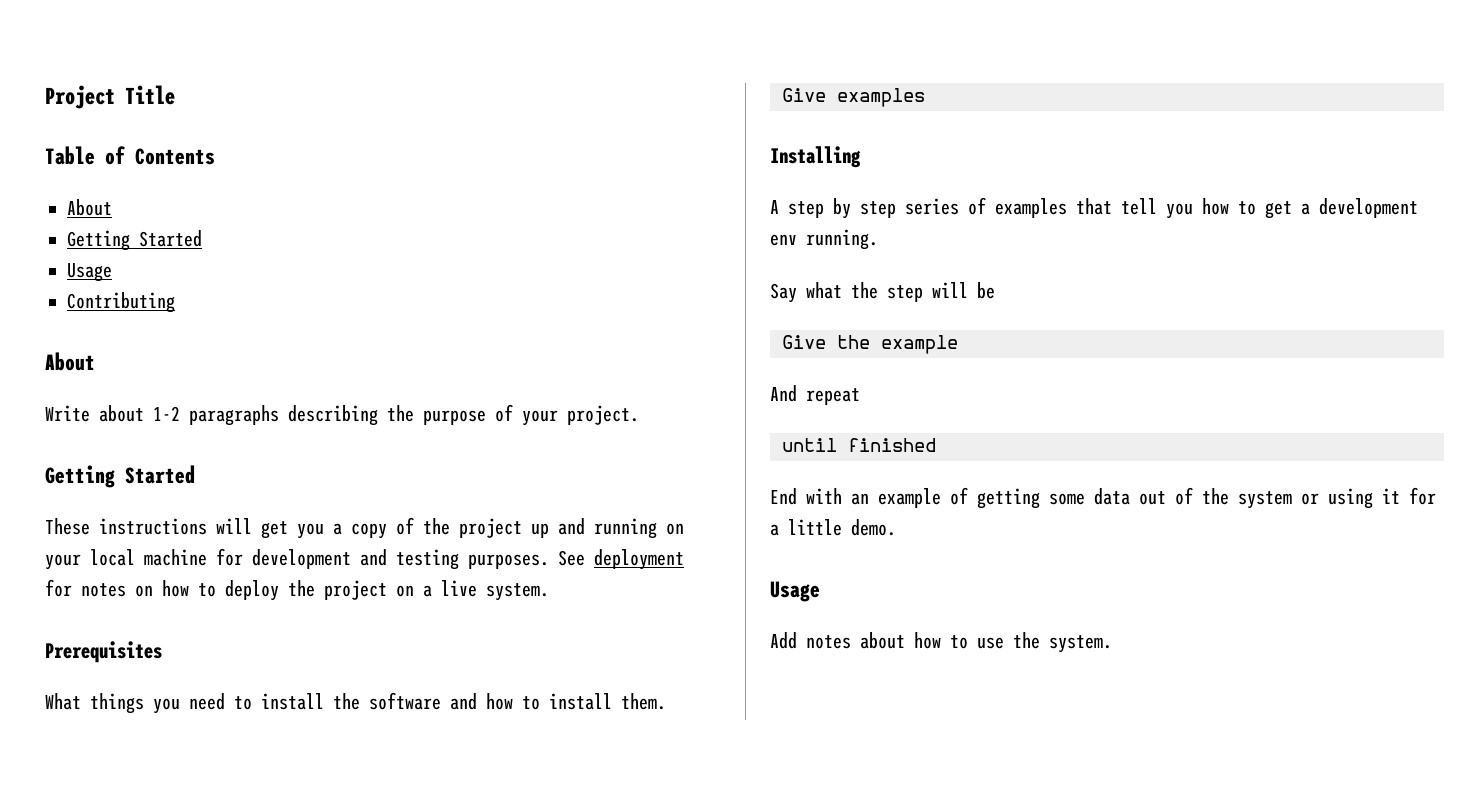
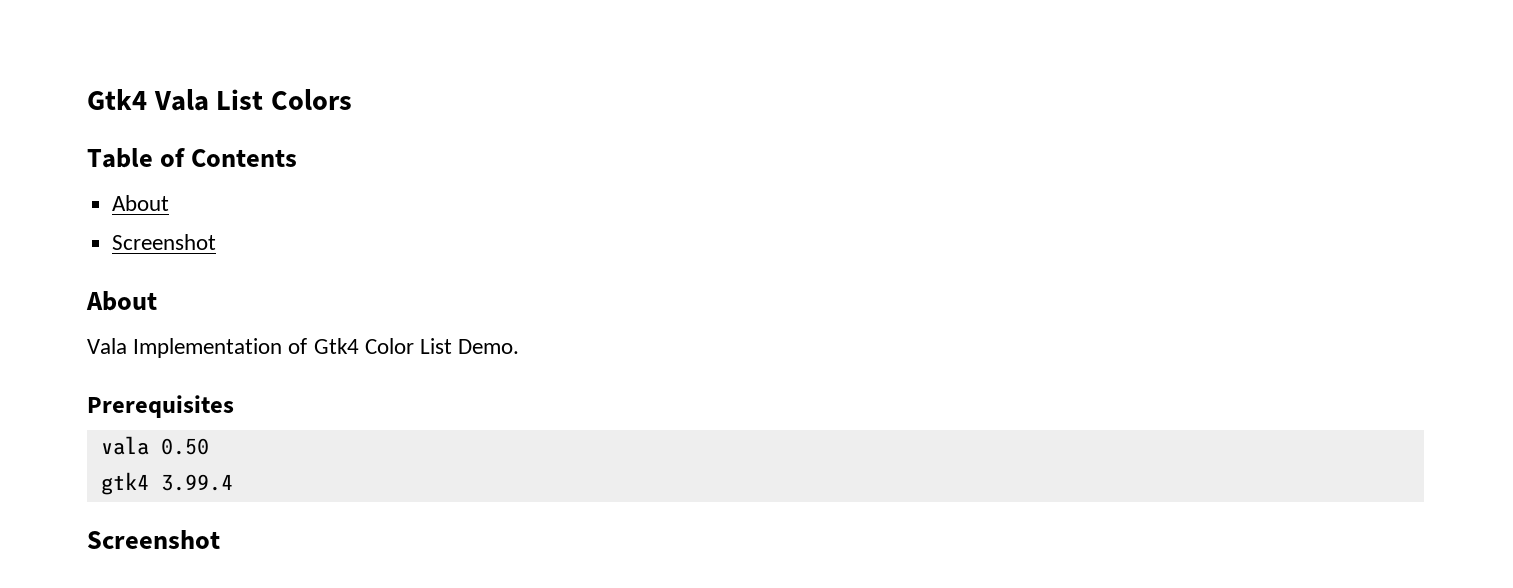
- Project Title
+ Gtk4 Vala List Colors
  Table of Contents
  About
- Getting Started
- Usage
- Contributing
+ Screenshot
  About
- Write about 1-2 paragraphs describing the purpose of your project.
- Getting Started
- These instructions will get you a copy of the project up and running on your local machine for development and testing purposes. See deployment for notes on how to deploy the project on a live system.
+ Vala Implementation of Gtk4 Color List Demo.
  Prerequisites
- What things you need to install the software and how to install them.
- Give examples
- Installing
- A step by step series of examples that tell you how to get a development env running.
- Say what the step will be
- Give the example
- And repeat
- until finished
- End with an example of getting some data out of the system or using it for a little demo.
- Usage
- Add notes about how to use the system.
+ vala 0.50
+ gtk4 3.99.4
+ Screenshot

